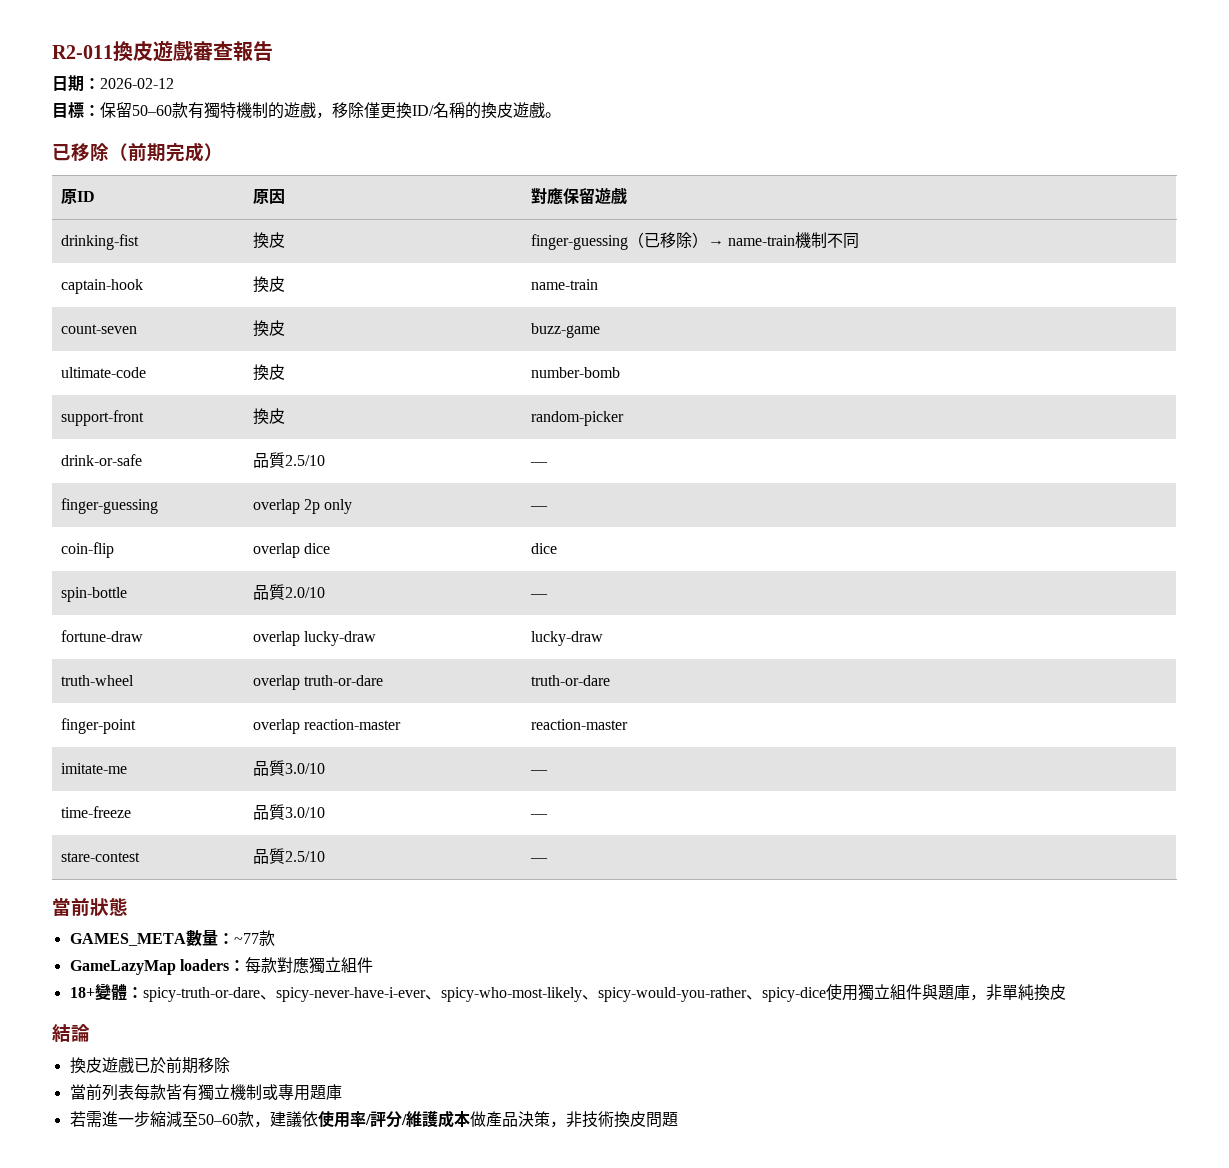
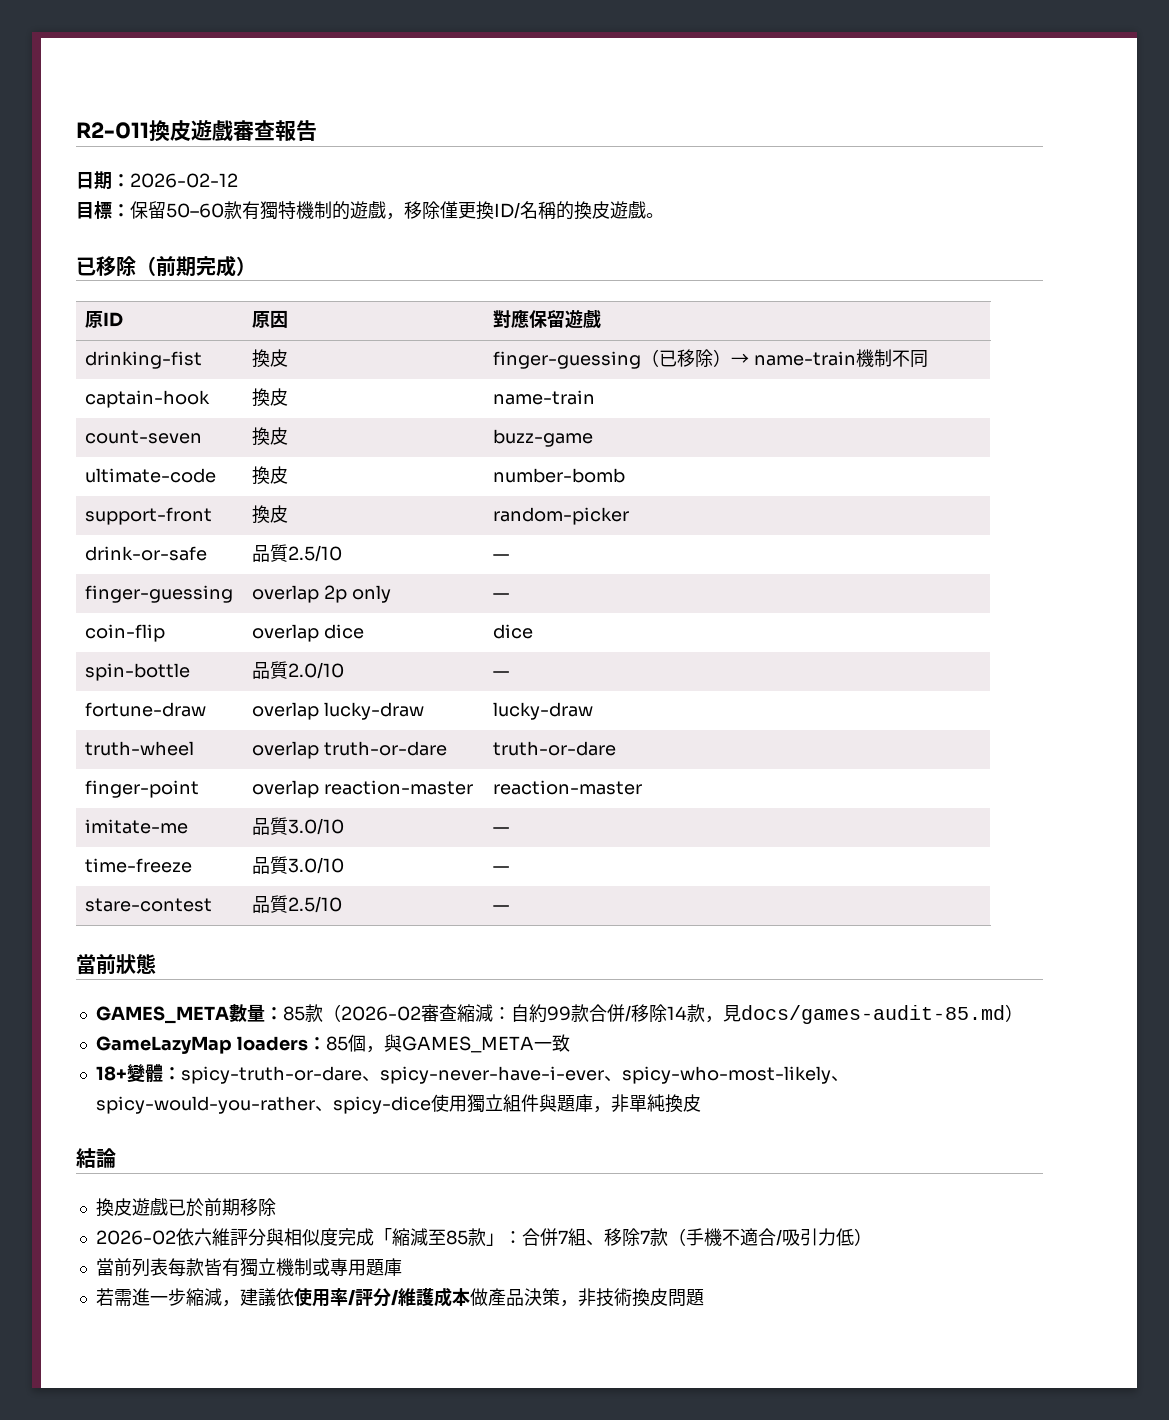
- GAMES_META數量：~77款
- GameLazyMap loaders：每款對應獨立組件
+ GAMES_META數量：85款（2026-02審查縮減：自約99款合併/移除14款，見docs/games-audit-85.md）
+ GameLazyMap loaders：85個，與GAMES_META一致
+ 2026-02依六維評分與相似度完成「縮減至85款」：合併7組、移除7款（手機不適合/吸引力低）
- 若需進一步縮減至50–60款，建議依使用率/評分/維護成本做產品決策，非技術換皮問題
+ 若需進一步縮減，建議依使用率/評分/維護成本做產品決策，非技術換皮問題

